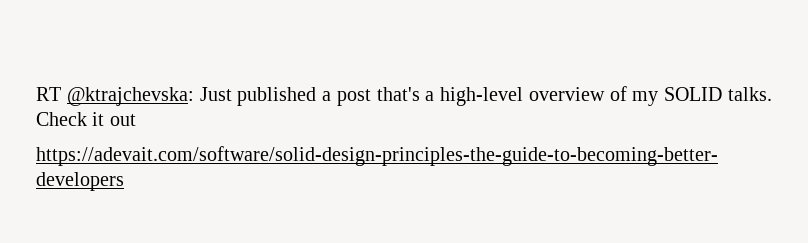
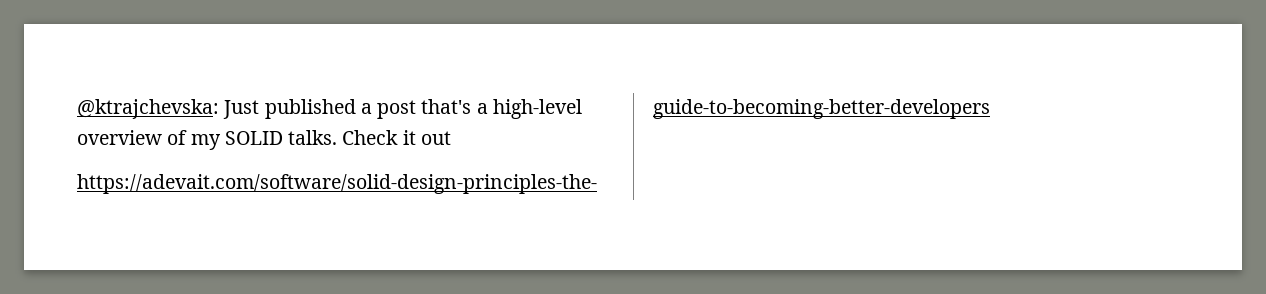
- RT @ktrajchevska: Just published a post that's a high-level overview of my SOLID talks.
+ @ktrajchevska: Just published a post that's a high-level overview of my SOLID talks.

